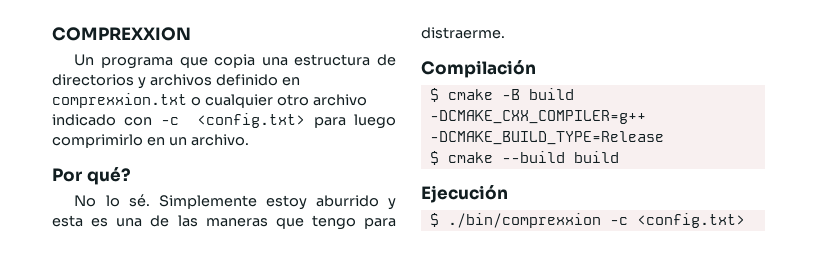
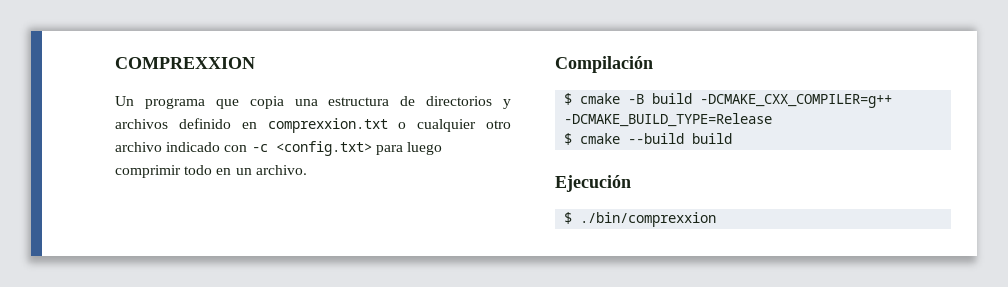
- Un programa que copia una estructura de directorios y archivos definido en comprexxion.txt o cualquier otro archivo indicado con -c <config.txt> para luego comprimirlo en un archivo.
+ Un programa que copia una estructura de directorios y archivos definido en comprexxion.txt o cualquier otro archivo indicado con -c <config.txt> para luego comprimir todo en un archivo.
- Por qué?
- No lo sé. Simplemente estoy aburrido y esta es una de las maneras que tengo para distraerme.
- $ ./bin/comprexxion -c <config.txt>
+ $ ./bin/comprexxion

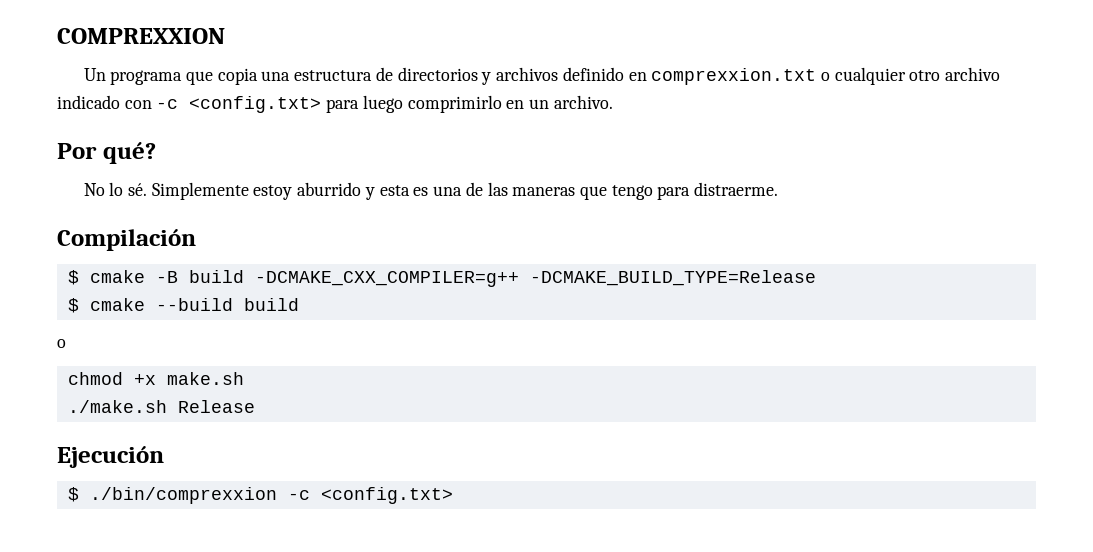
- Un programa que copia una estructura de directorios y archivos definido en comprexxion.txt o cualquier otro archivo indicado con -c <config.txt> para luego comprimir todo en un archivo.
+ Un programa que copia una estructura de directorios y archivos definido en comprexxion.txt o cualquier otro archivo indicado con -c <config.txt> para luego comprimirlo en un archivo.
+ Por qué?
+ No lo sé. Simplemente estoy aburrido y esta es una de las maneras que tengo para distraerme.
  $ cmake --build build
+ o
+ chmod +x make.sh
+ ./make.sh Release
- $ ./bin/comprexxion
+ $ ./bin/comprexxion -c <config.txt>

